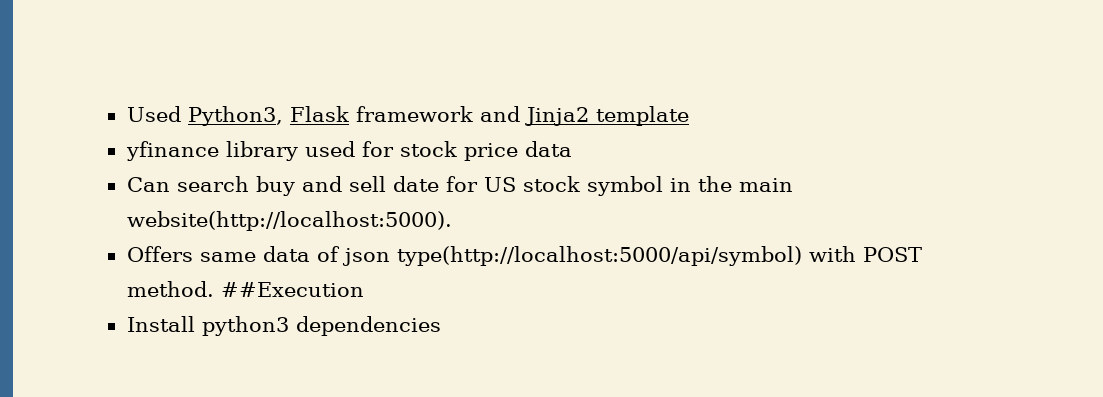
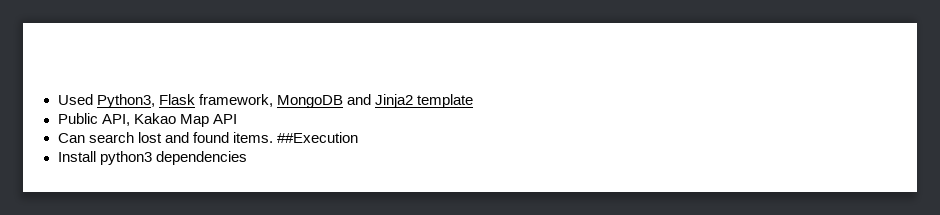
- Used Python3, Flask framework and Jinja2 template
+ Used Python3, Flask framework, MongoDB and Jinja2 template
- yfinance library used for stock price data
- Can search buy and sell date for US stock symbol in the main website(http://localhost:5000).
- Offers same data of json type(http://localhost:5000/api/symbol) with POST method.
+ Public API, Kakao Map API
+ Can search lost and found items.

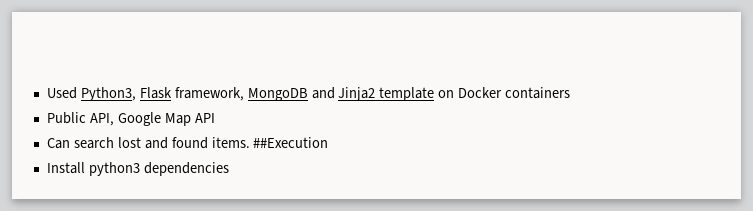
- Used Python3, Flask framework, MongoDB and Jinja2 template
+ Used Python3, Flask framework, MongoDB and Jinja2 template on Docker containers
- Public API, Kakao Map API
+ Public API, Google Map API

